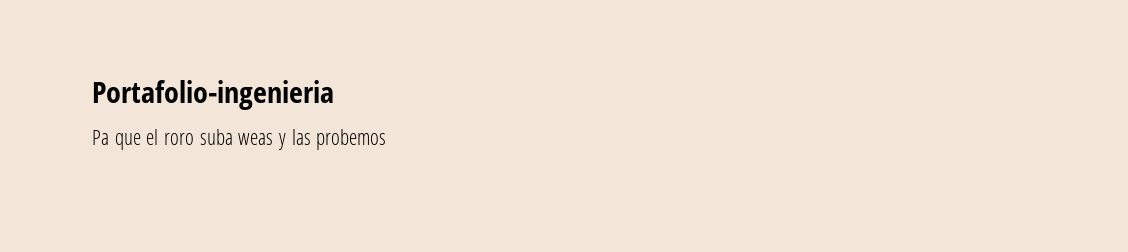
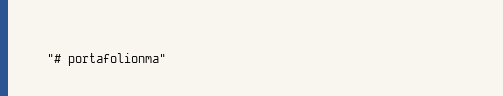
- Portafolio-ingenieria
- Pa que el roro suba weas y las probemos
+ "# portafolionma"

